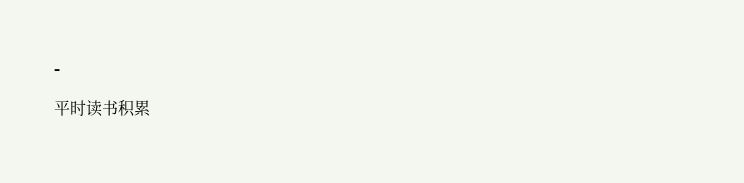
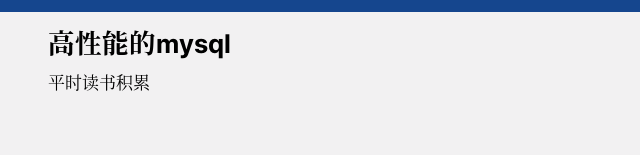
- -
+ 高性能的mysql

